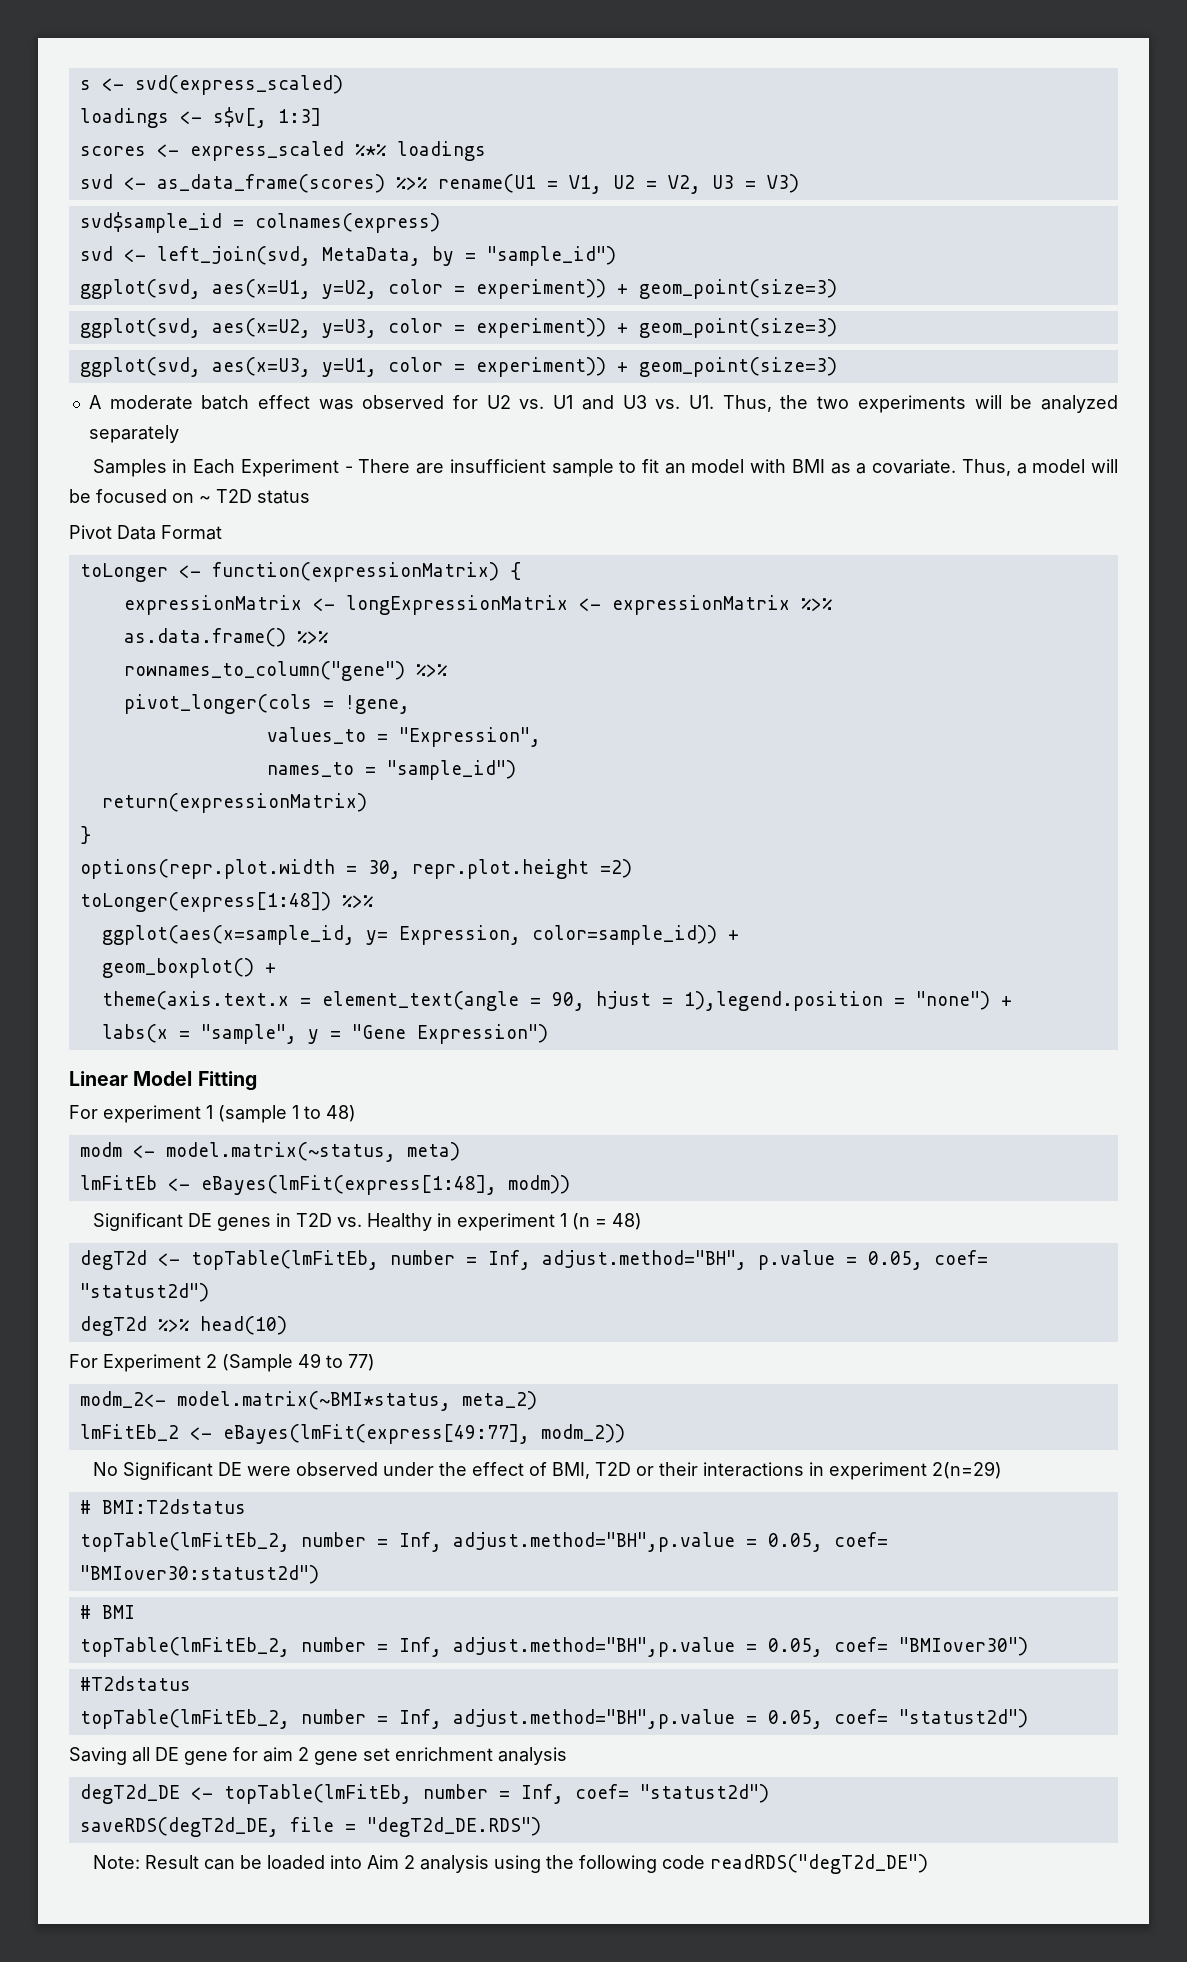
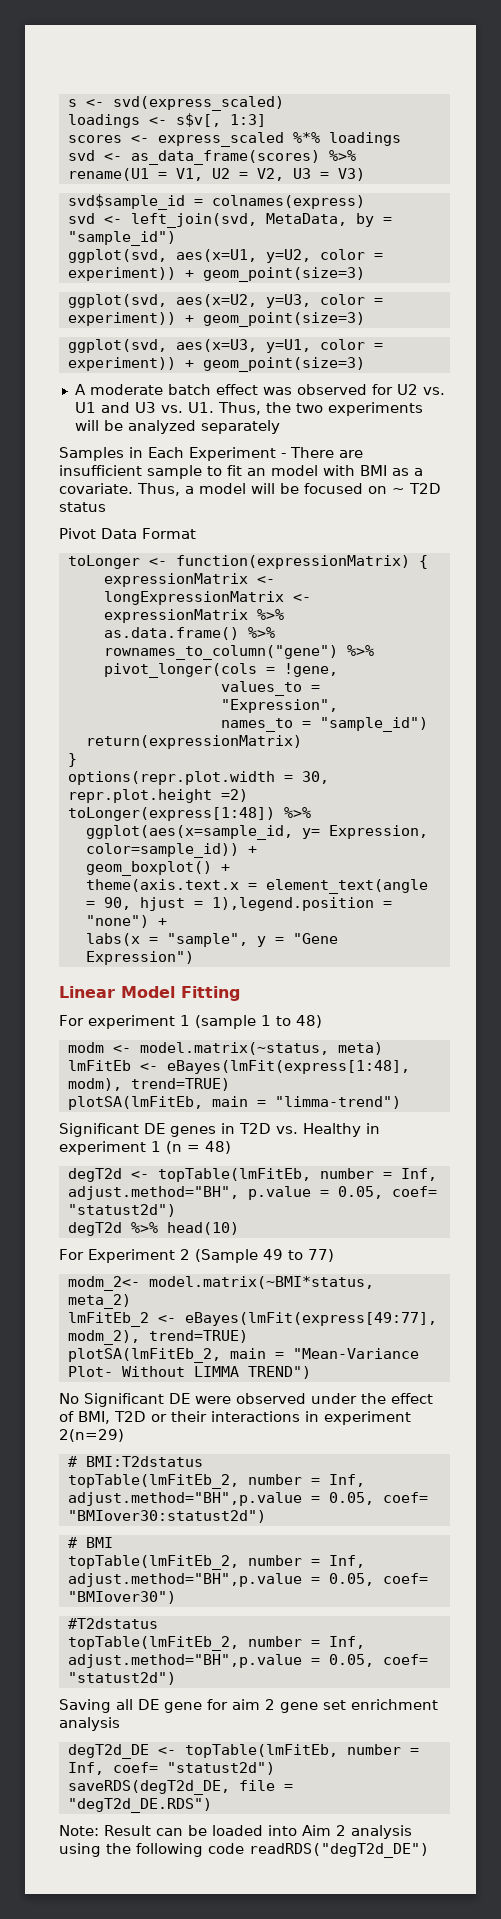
- lmFitEb <- eBayes(lmFit(express[1:48], modm))
+ lmFitEb <- eBayes(lmFit(express[1:48], modm), trend=TRUE)
+ plotSA(lmFitEb, main = "limma-trend")
- lmFitEb_2 <- eBayes(lmFit(express[49:77], modm_2))
+ lmFitEb_2 <- eBayes(lmFit(express[49:77], modm_2), trend=TRUE)
+ plotSA(lmFitEb_2, main = "Mean-Variance Plot- Without LIMMA TREND")

